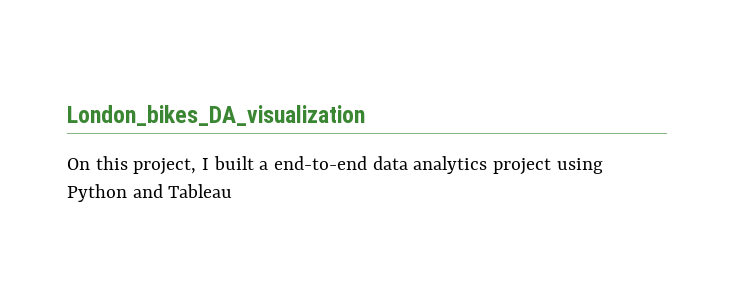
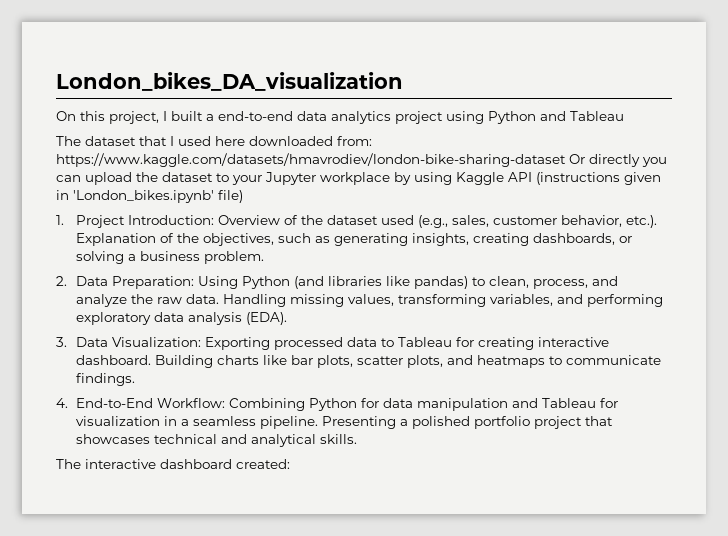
+ The dataset that I used here downloaded from: https://www.kaggle.com/datasets/hmavrodiev/london-bike-sharing-dataset Or directly you can upload the dataset to your Jupyter workplace by using Kaggle API (instructions given in 'London_bikes.ipynb' file)
+ 1. Project Introduction: Overview of the dataset used (e.g., sales, customer behavior, etc.). Explanation of the objectives, such as generating insights, creating dashboards, or solving a business problem.
+ 2. Data Preparation: Using Python (and libraries like pandas) to clean, process, and analyze the raw data. Handling missing values, transforming variables, and performing exploratory data analysis (EDA).
+ 3. Data Visualization: Exporting processed data to Tableau for creating interactive dashboard. Building charts like bar plots, scatter plots, and heatmaps to communicate findings.
+ 4. End-to-End Workflow: Combining Python for data manipulation and Tableau for visualization in a seamless pipeline. Presenting a polished portfolio project that showcases technical and analytical skills.
+ The interactive dashboard created:

